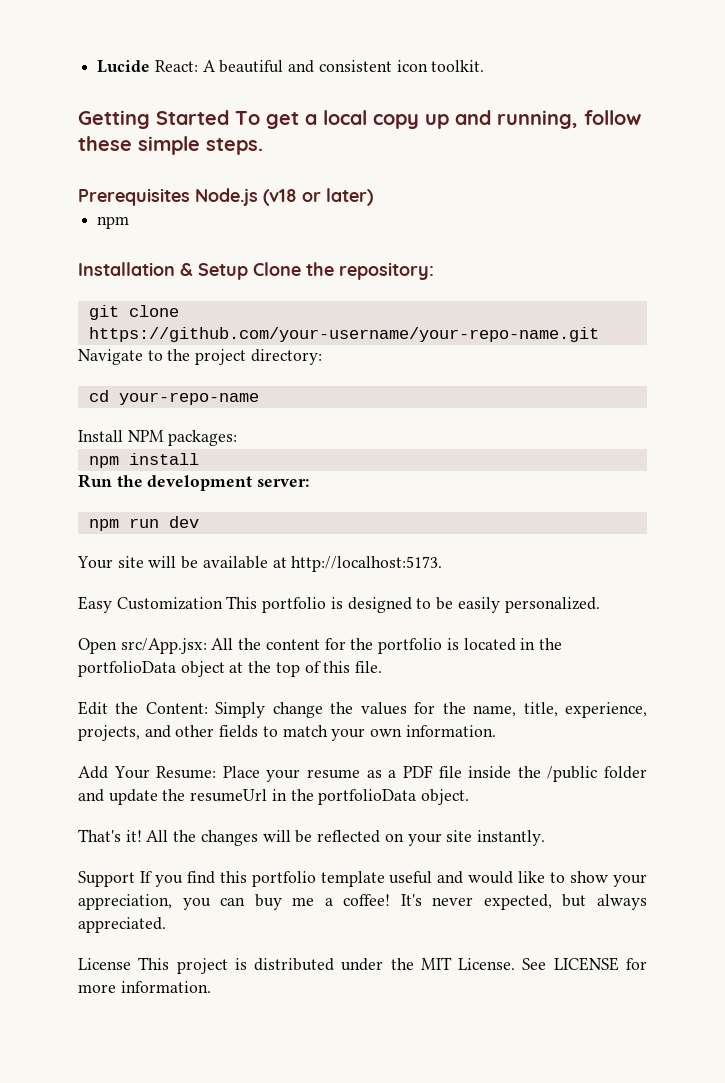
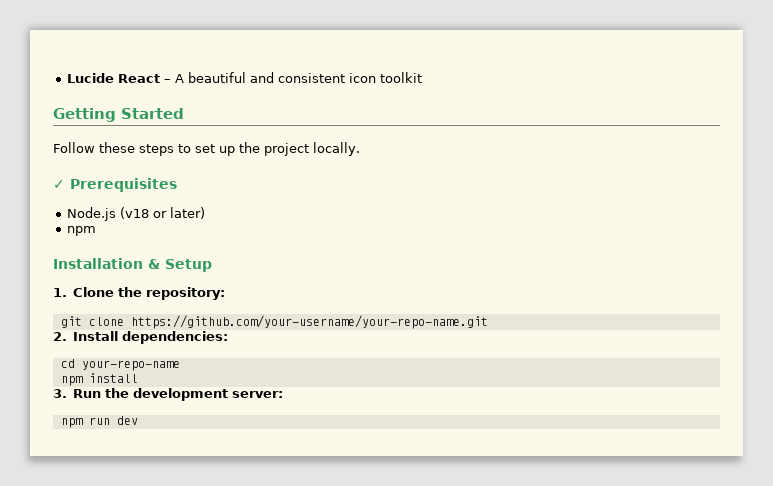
- Lucide React: A beautiful and consistent icon toolkit.
+ Lucide React – A beautiful and consistent icon toolkit
- Getting Started To get a local copy up and running, follow these simple steps.
- Prerequisites Node.js (v18 or later)
+ Getting Started
+ Follow these steps to set up the project locally.
+ ✓ Prerequisites
+ Node.js (v18 or later)
- Installation & Setup Clone the repository:
+ Installation & Setup
+ 1. Clone the repository:
- Navigate to the project directory:
+ 2. Install dependencies:
- Install NPM packages:
- Run the development server:
+ 3. Run the development server:
- Your site will be available at http://localhost:5173.
- Easy Customization This portfolio is designed to be easily personalized.
- Open src/App.jsx: All the content for the portfolio is located in the portfolioData object at the top of this file.
- Edit the Content: Simply change the values for the name, title, experience, projects, and other fields to match your own information.
- Add Your Resume: Place your resume as a PDF file inside the /public folder and update the resumeUrl in the portfolioData object.
- That's it! All the changes will be reflected on your site instantly.
- Support If you find this portfolio template useful and would like to show your appreciation, you can buy me a coffee! It's never expected, but always appreciated.
- License This project is distributed under the MIT License. See LICENSE for more information.

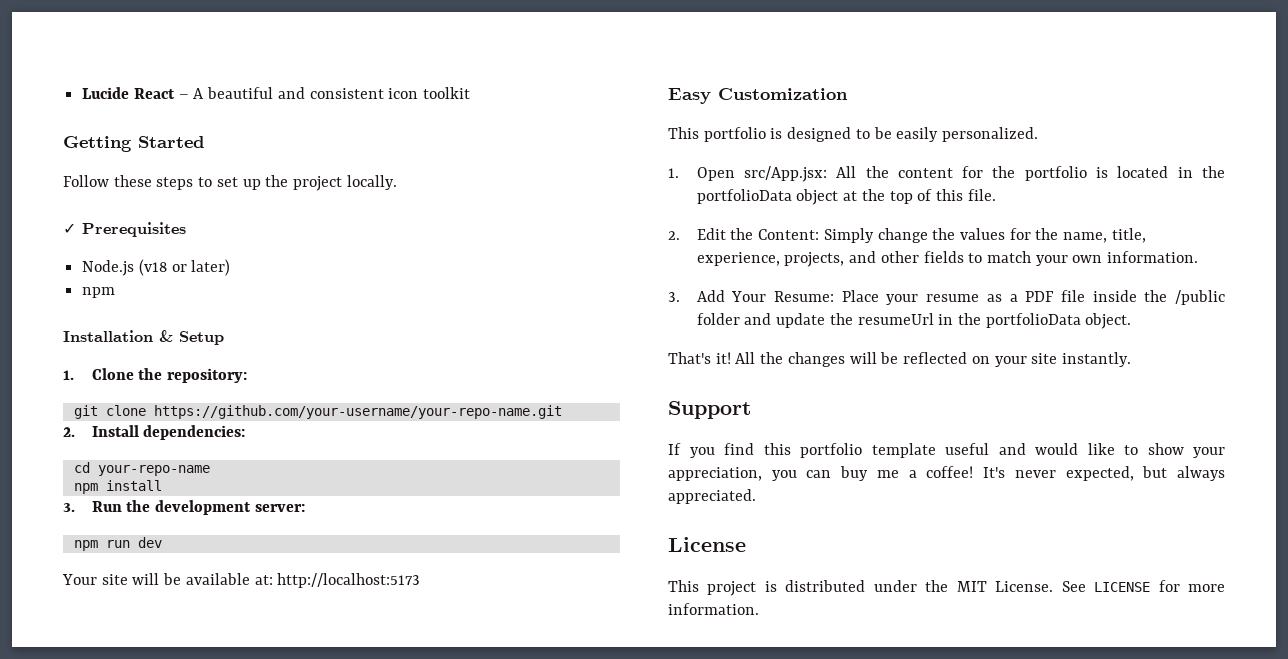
+ Your site will be available at: http://localhost:5173
+ Easy Customization
+ This portfolio is designed to be easily personalized.
+ 1. Open src/App.jsx: All the content for the portfolio is located in the portfolioData object at the top of this file.
+ 2. Edit the Content: Simply change the values for the name, title, experience, projects, and other fields to match your own information.
+ 3. Add Your Resume: Place your resume as a PDF file inside the /public folder and update the resumeUrl in the portfolioData object.
+ That's it! All the changes will be reflected on your site instantly.
+ Support
+ If you find this portfolio template useful and would like to show your appreciation, you can buy me a coffee! It's never expected, but always appreciated.
+ License
+ This project is distributed under the MIT License. See LICENSE for more information.

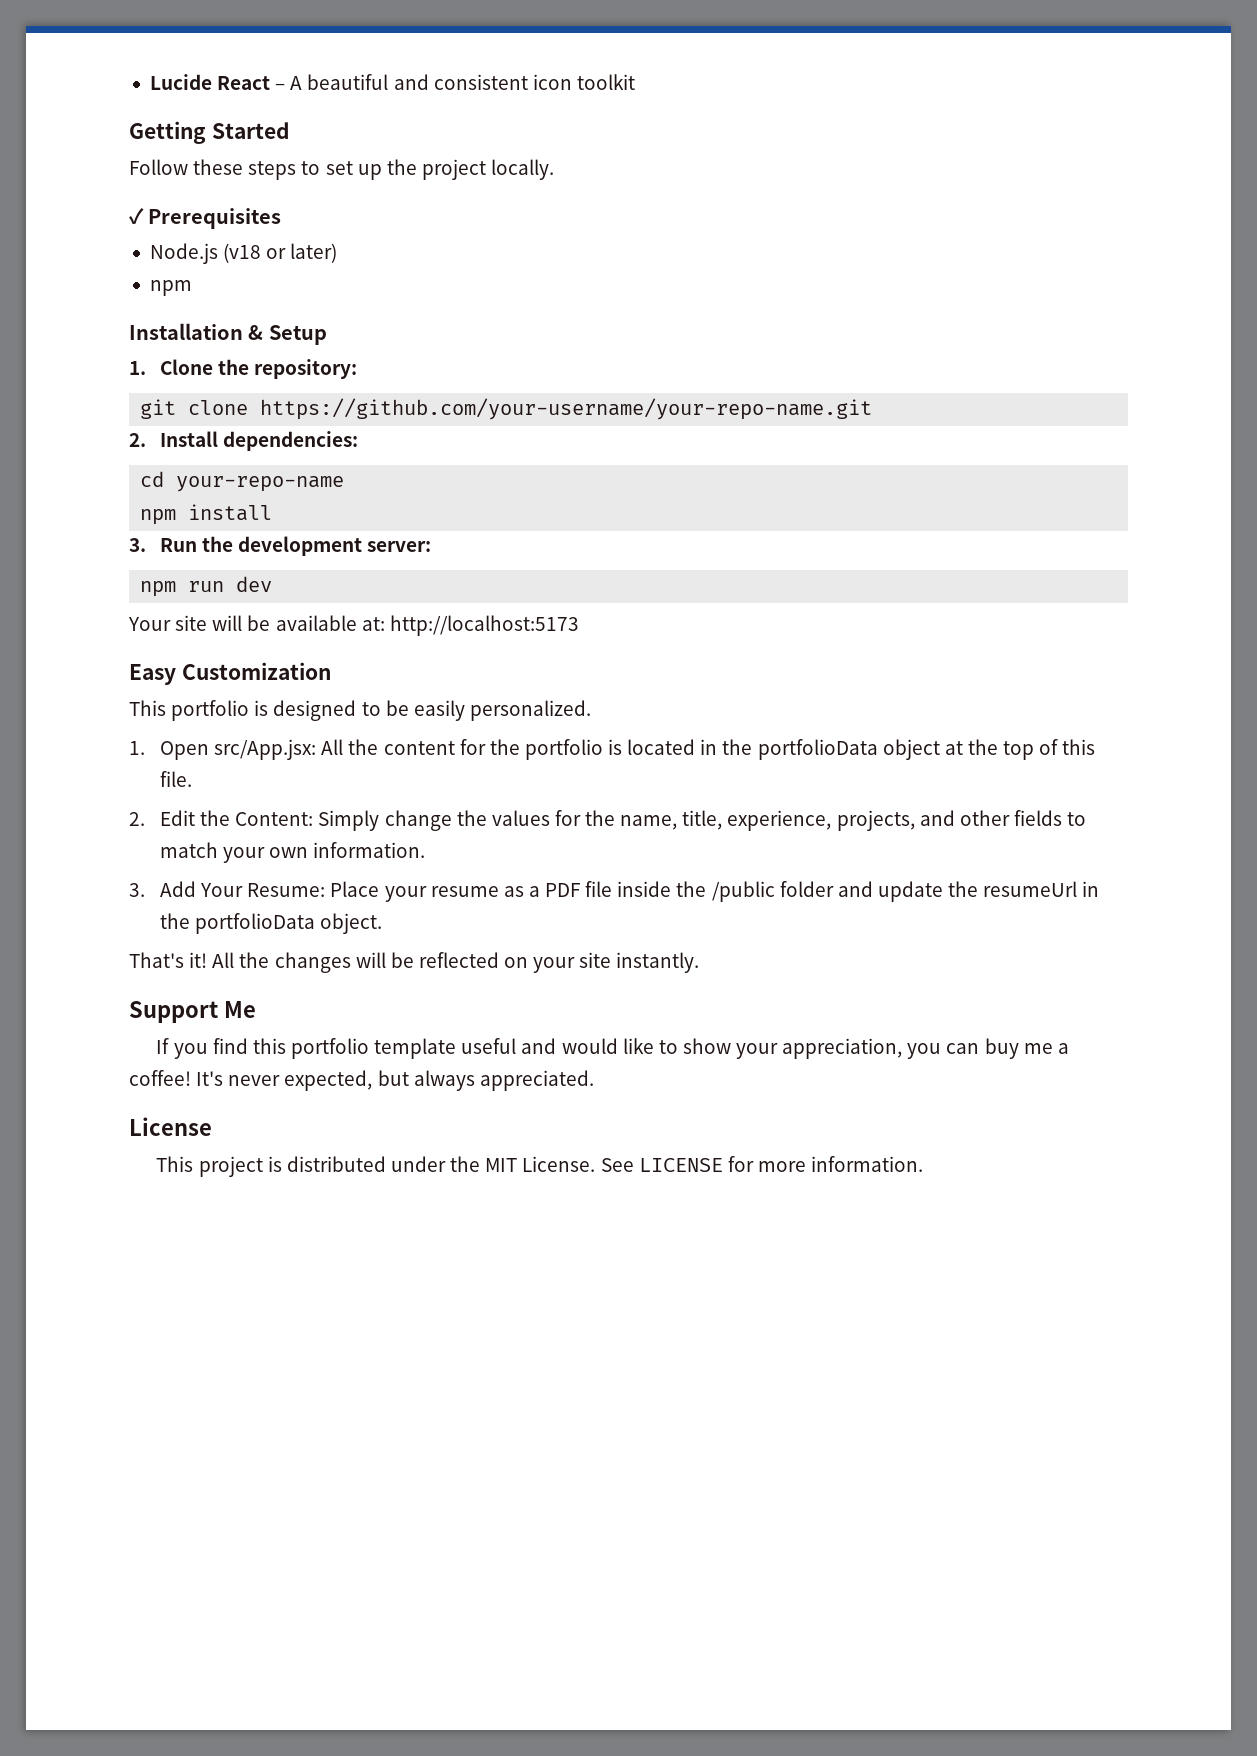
- Support
+ Support Me

